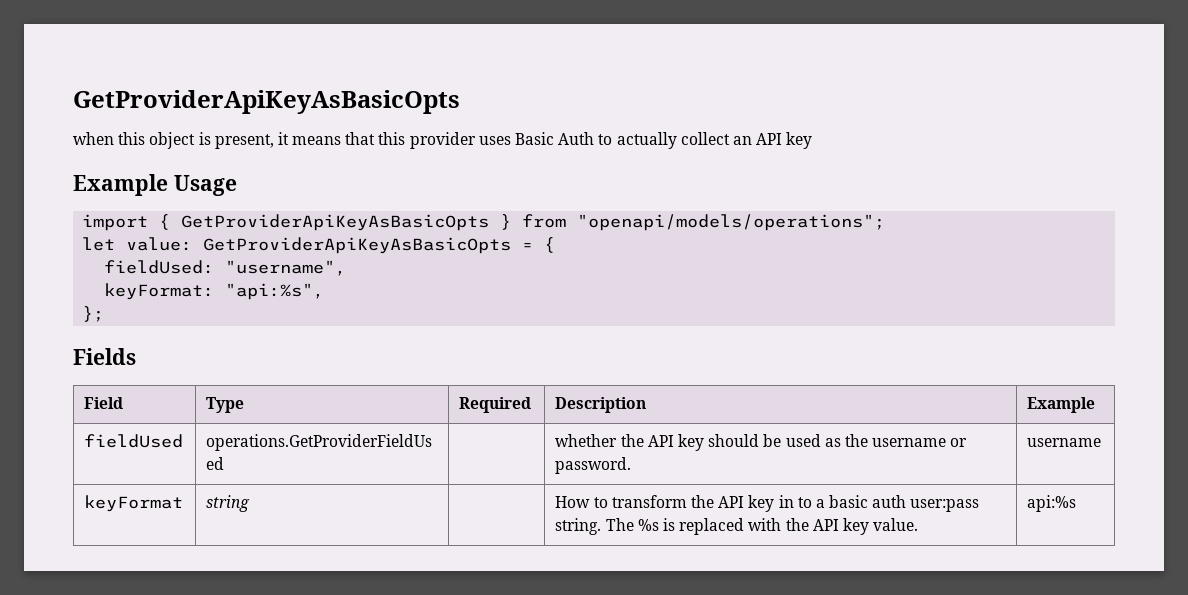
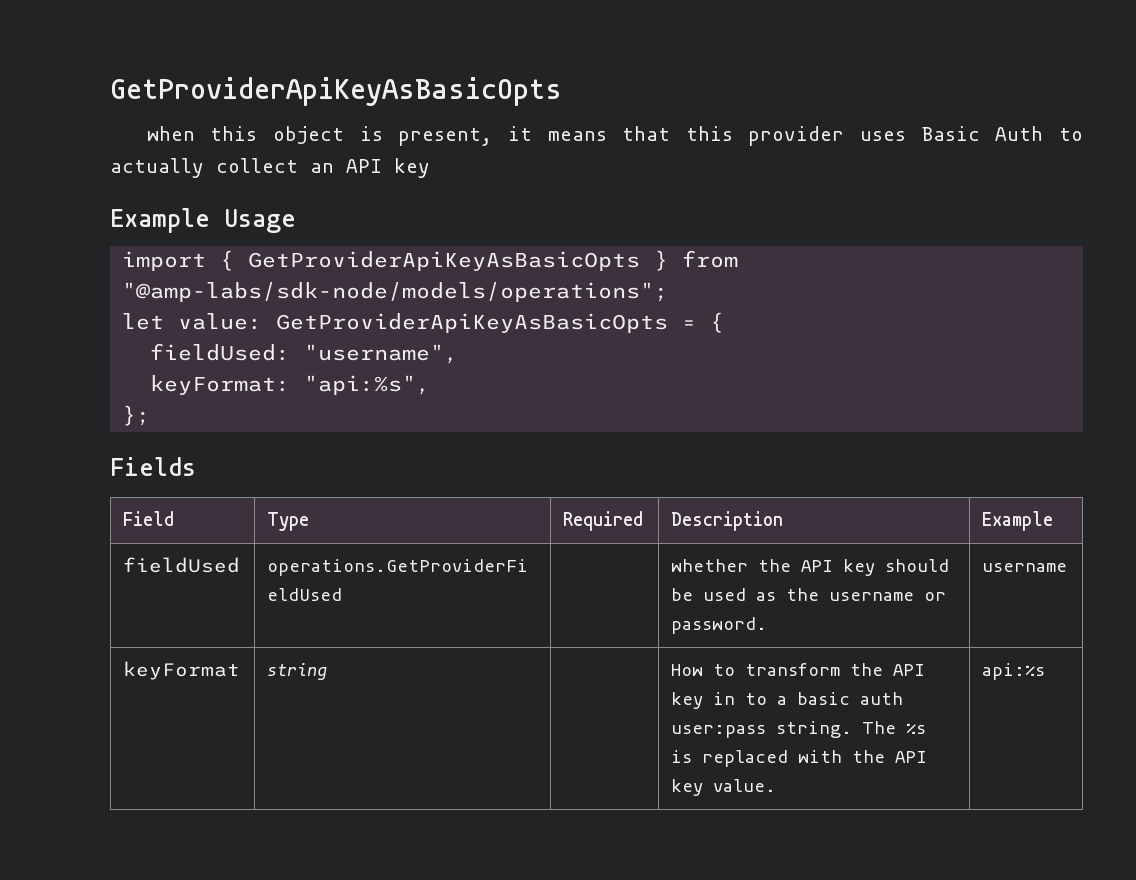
- import { GetProviderApiKeyAsBasicOpts } from "openapi/models/operations";
+ import { GetProviderApiKeyAsBasicOpts } from "@amp-labs/sdk-node/models/operations";

